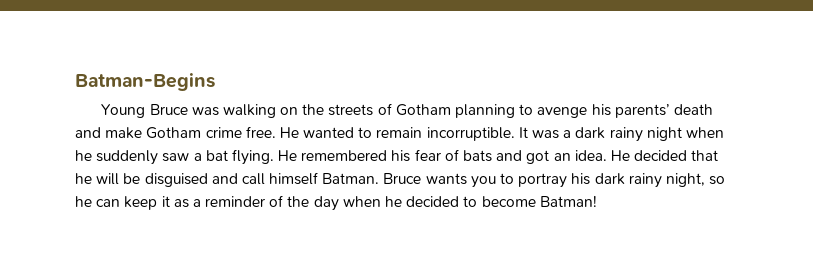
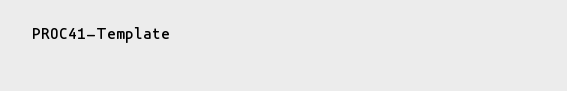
- Batman-Begins
- Young Bruce was walking on the streets of Gotham planning to avenge his parents’ death and make Gotham crime free. He wanted to remain incorruptible. It was a dark rainy night when he suddenly saw a bat flying. He remembered his fear of bats and got an idea. He decided that he will be disguised and call himself Batman. Bruce wants you to portray his dark rainy night, so he can keep it as a reminder of the day when he decided to become Batman!
+ PROC41-Template

